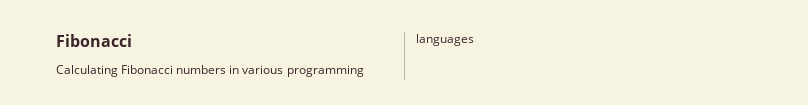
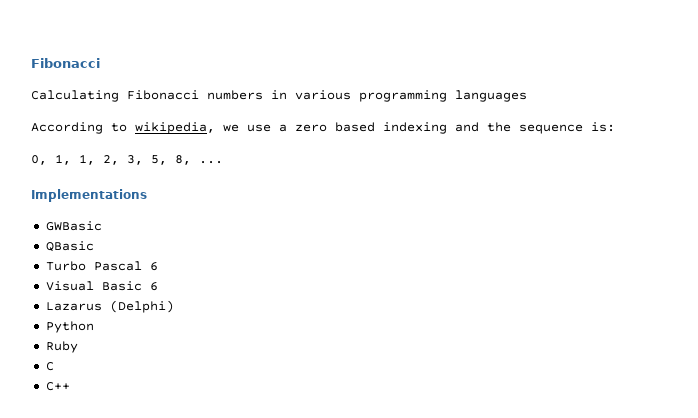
+ According to wikipedia, we use a zero based indexing and the sequence is:
+ 0, 1, 1, 2, 3, 5, 8, ...
+ Implementations
+ GWBasic
+ QBasic
+ Turbo Pascal 6
+ Visual Basic 6
+ Lazarus (Delphi)
+ Python
+ Ruby
+ C
+ C++

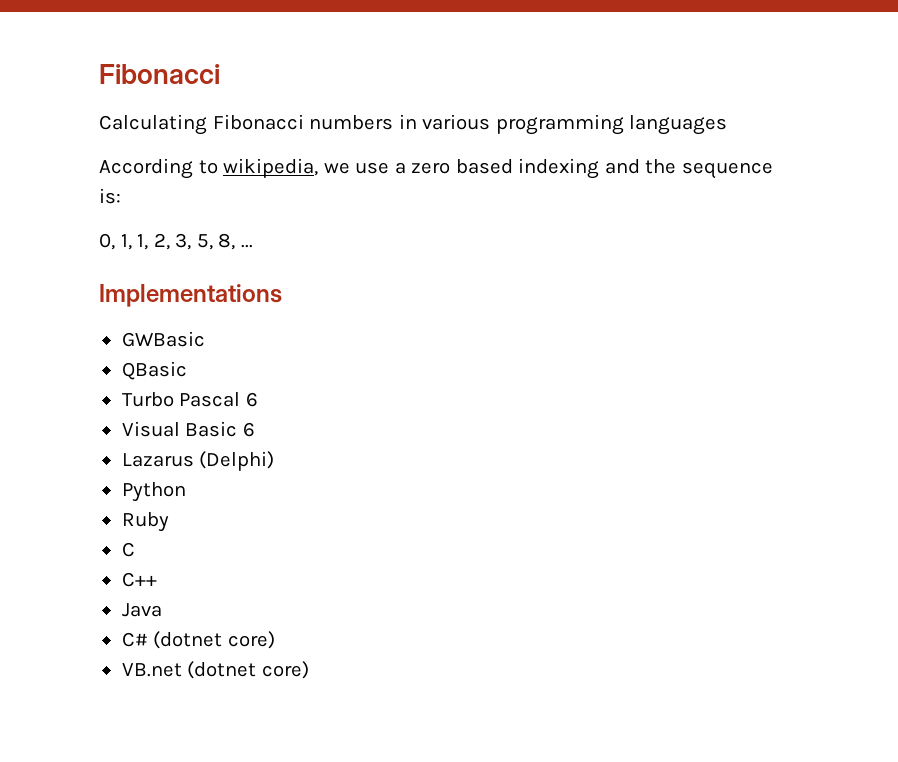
+ Java
+ C# (dotnet core)
+ VB.net (dotnet core)

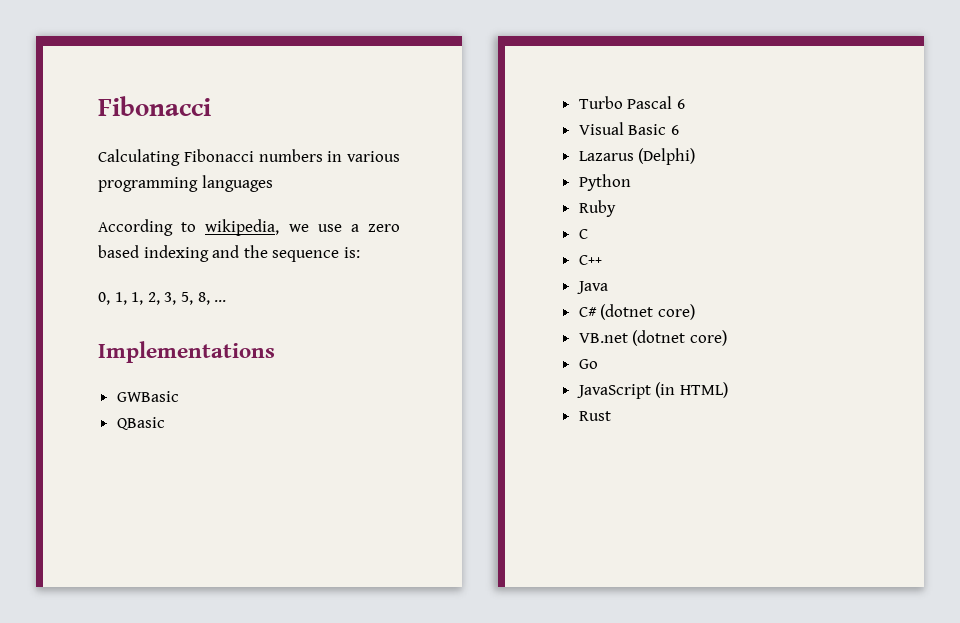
+ Go
+ JavaScript (in HTML)
+ Rust

